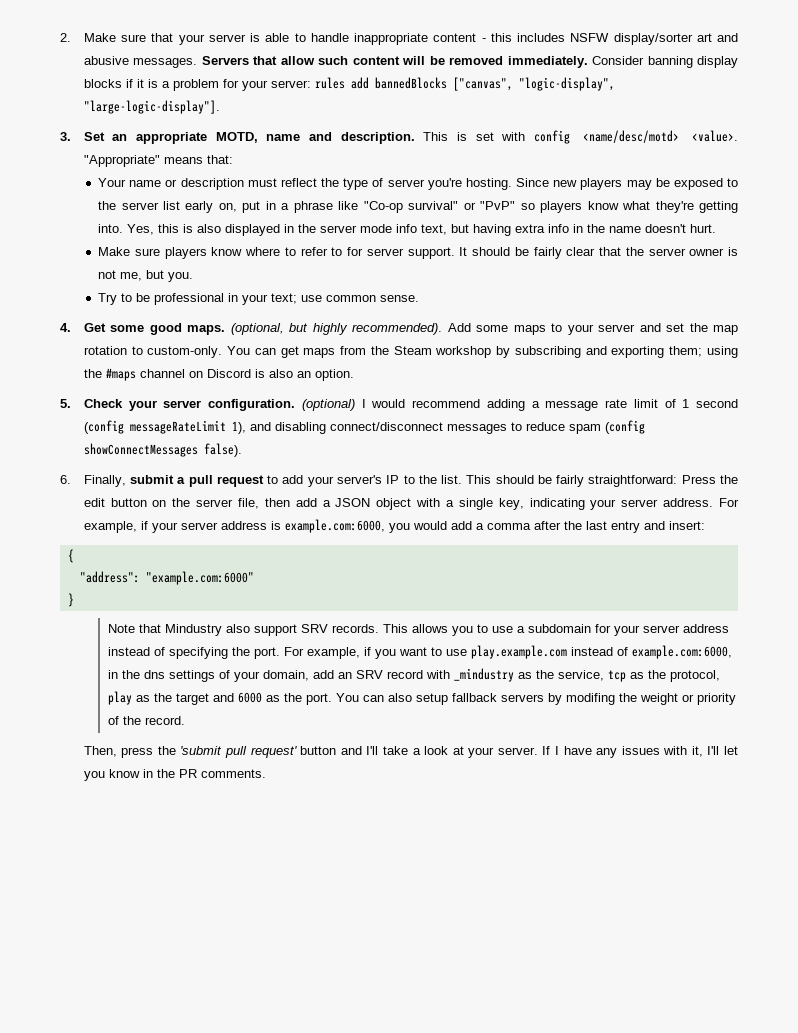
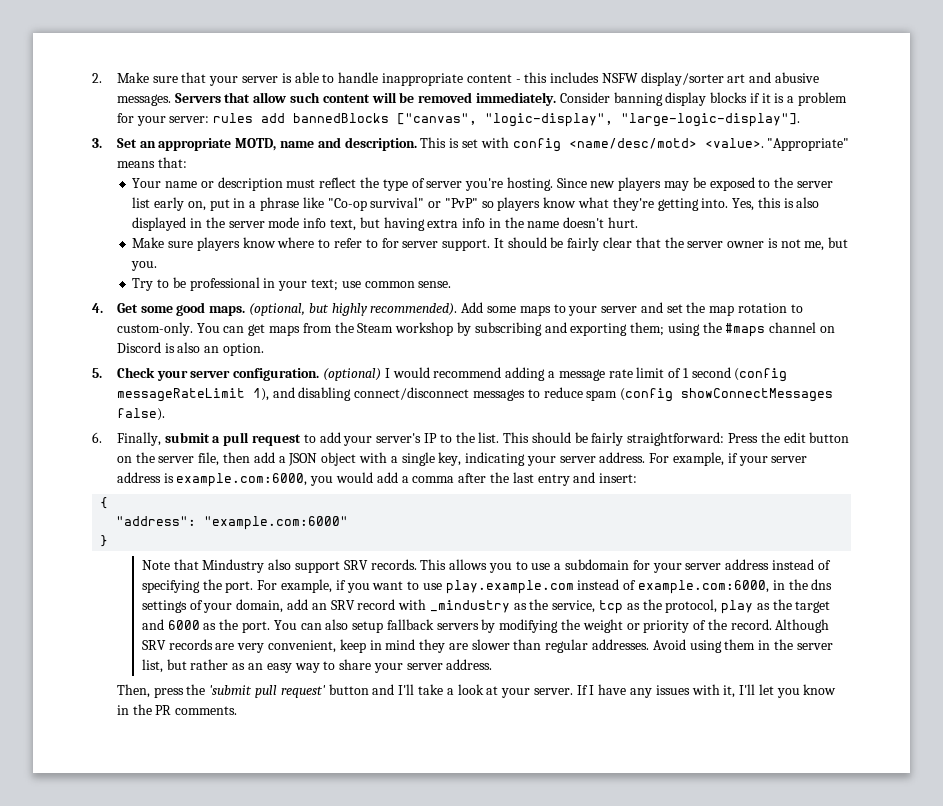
- You can also setup fallback servers by modifing the weight or priority of the record.
+ You can also setup fallback servers by modifying the weight or priority of the record. Although SRV records are very convenient, keep in mind they are slower than regular addresses. Avoid using them in the server list, but rather as an easy way to share your server address.

